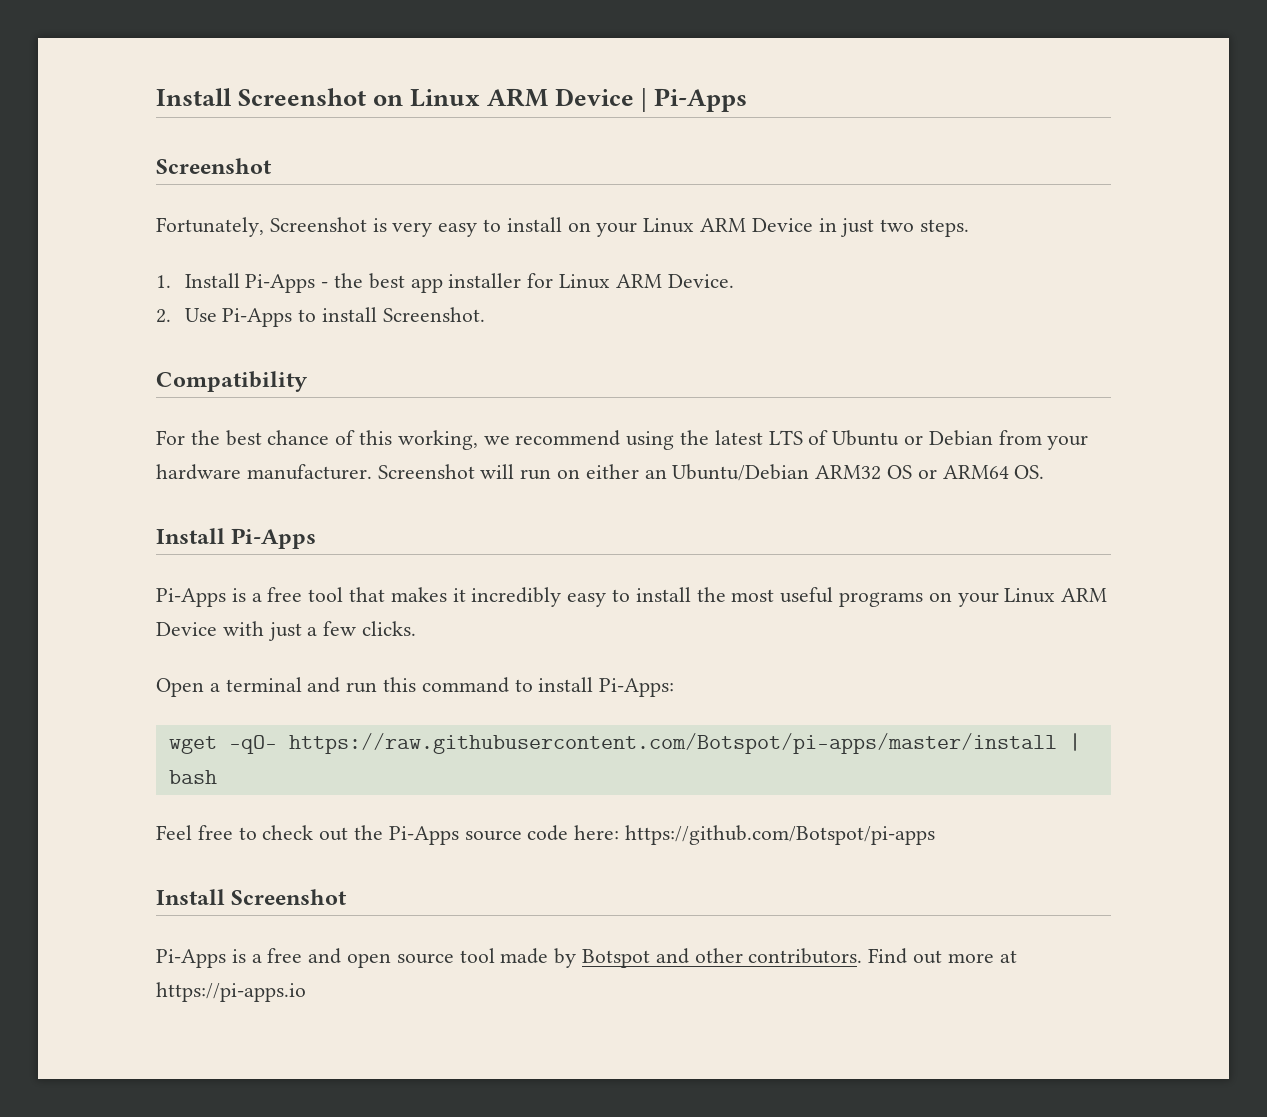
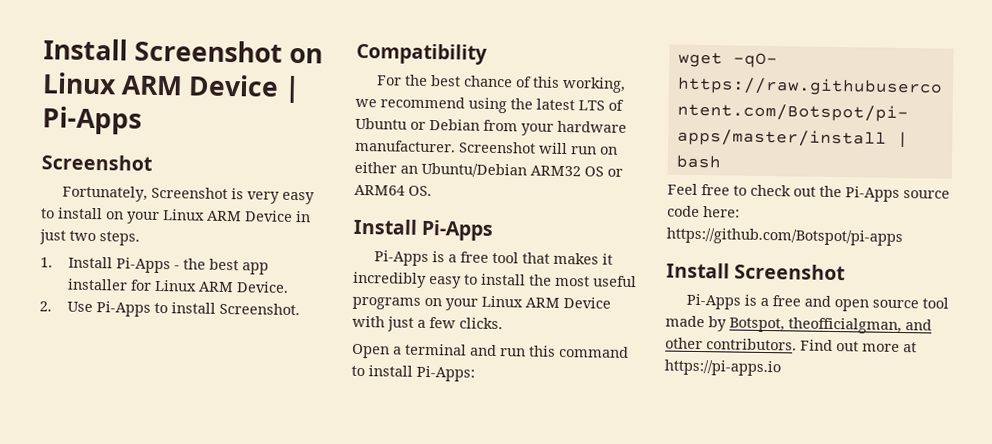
- Pi-Apps is a free and open source tool made by Botspot and other contributors.
+ Pi-Apps is a free and open source tool made by Botspot, theofficialgman, and other contributors.

